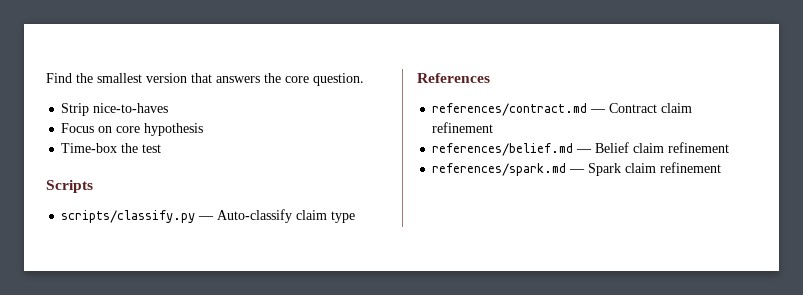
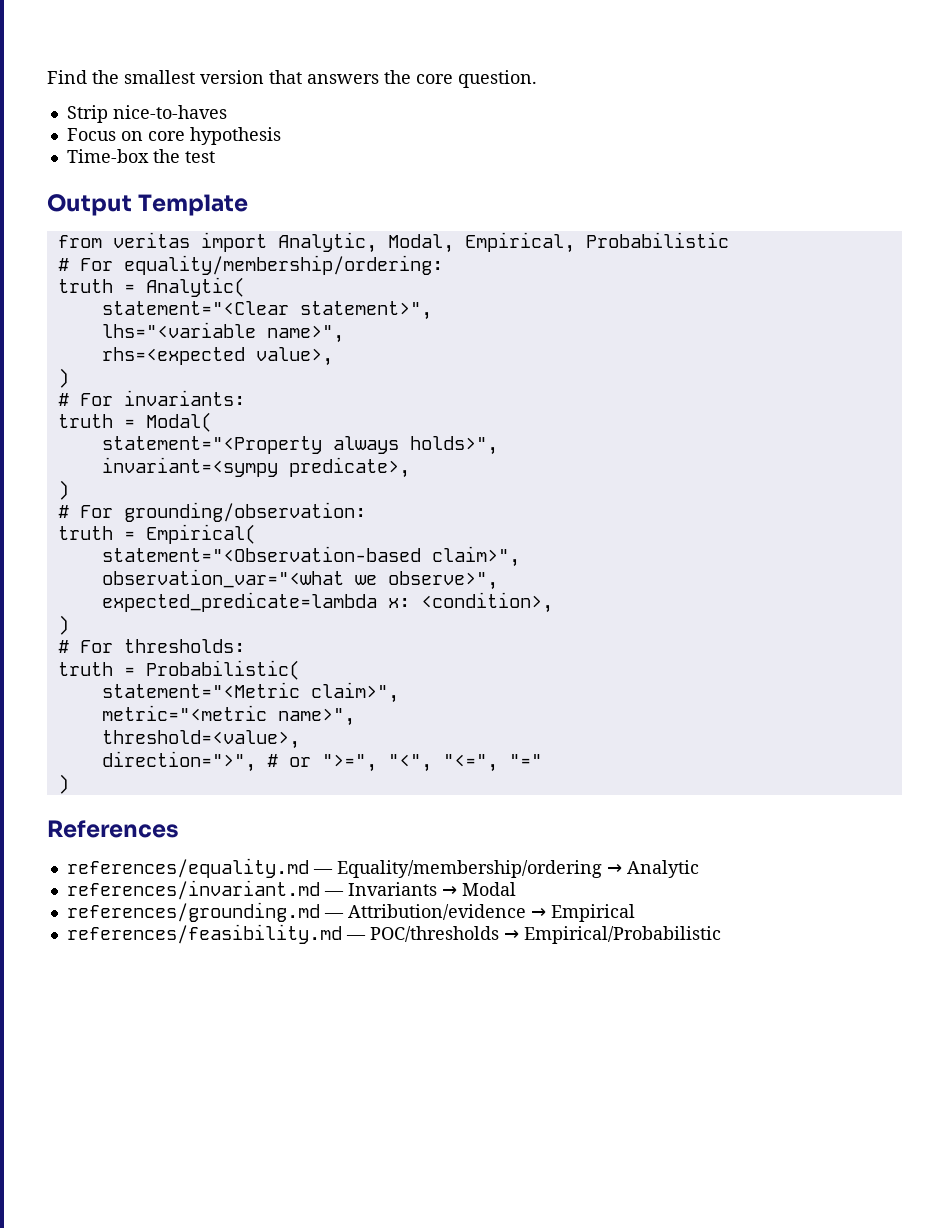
- Scripts
- scripts/classify.py — Auto-classify claim type
+ Output Template
+ from veritas import Analytic, Modal, Empirical, Probabilistic
+ # For equality/membership/ordering:
+ truth = Analytic(
+ statement="<Clear statement>",
+ lhs="<variable name>",
+ rhs=<expected value>,
+ )
+ # For invariants:
+ truth = Modal(
+ statement="<Property always holds>",
+ invariant=<sympy predicate>,
+ )
+ # For grounding/observation:
+ truth = Empirical(
+ statement="<Observation-based claim>",
+ observation_var="<what we observe>",
+ expected_predicate=lambda x: <condition>,
+ )
+ # For thresholds:
+ truth = Probabilistic(
+ statement="<Metric claim>",
+ metric="<metric name>",
+ threshold=<value>,
+ direction=">", # or ">=", "<", "<=", "="
+ )
  References
- references/contract.md — Contract claim refinement
- references/belief.md — Belief claim refinement
- references/spark.md — Spark claim refinement
+ references/equality.md — Equality/membership/ordering → Analytic
+ references/invariant.md — Invariants → Modal
+ references/grounding.md — Attribution/evidence → Empirical
+ references/feasibility.md — POC/thresholds → Empirical/Probabilistic

